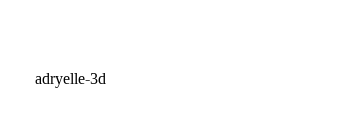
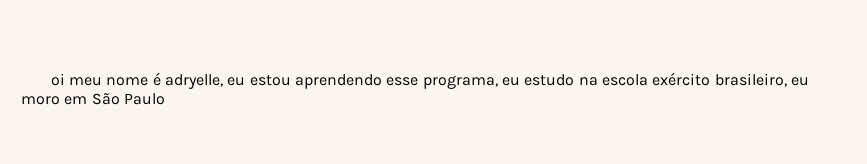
- adryelle-3d
+ oi meu nome é adryelle, eu estou aprendendo esse programa, eu estudo na escola exército brasileiro, eu moro em São Paulo

